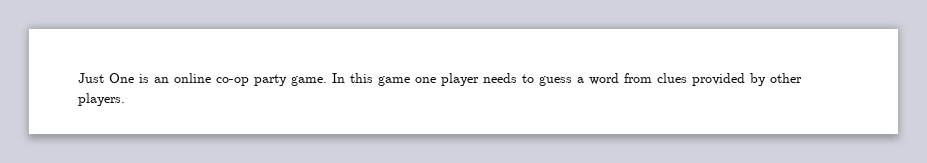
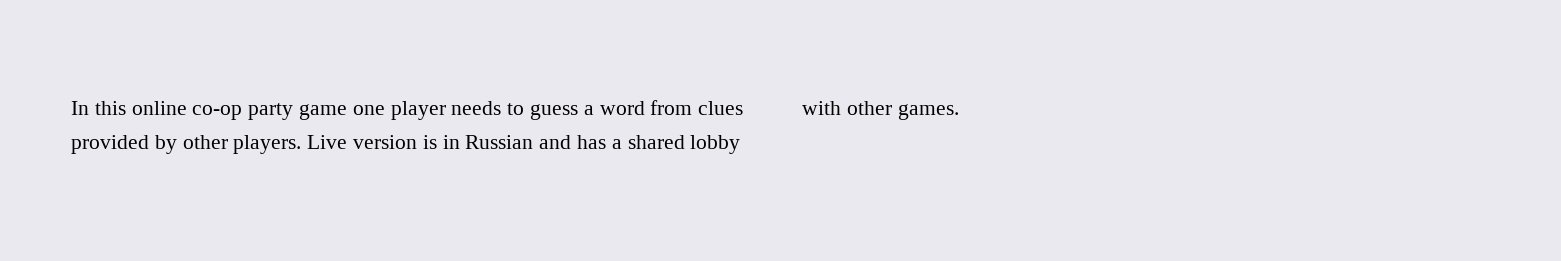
- Just One is an online co-op party game. In this game one player needs to guess a word from clues provided by other players.
+ In this online co-op party game one player needs to guess a word from clues provided by other players.
+ Live version is in Russian and has a shared lobby with other games.

